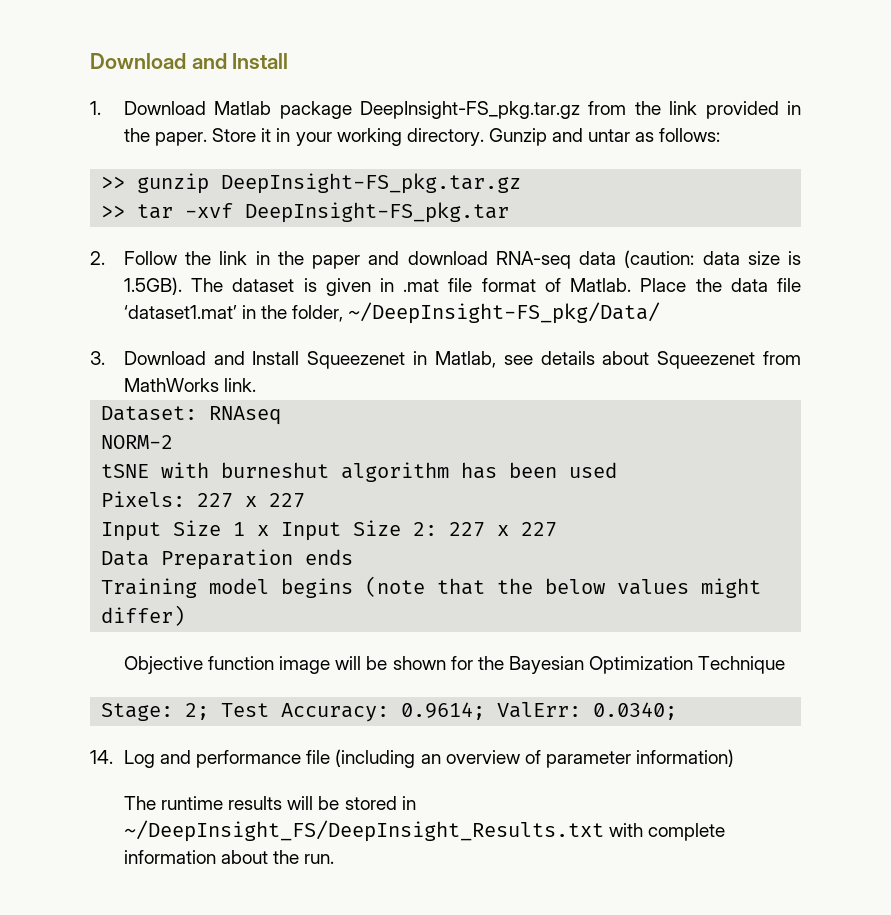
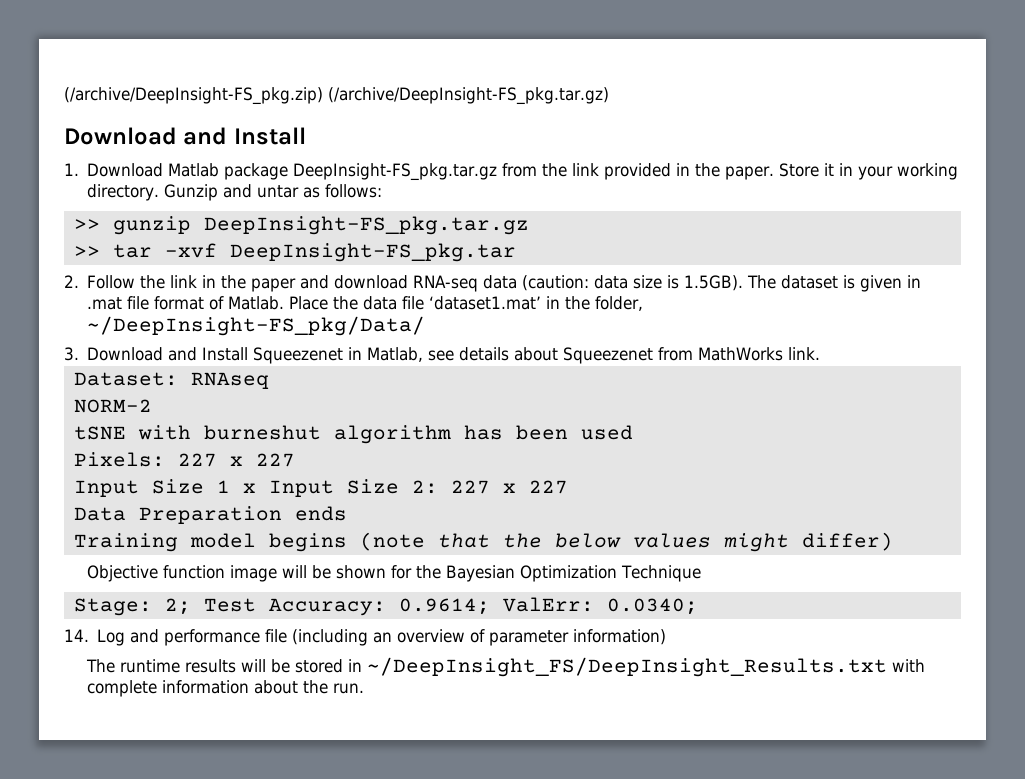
+ (/archive/DeepInsight-FS_pkg.zip) (/archive/DeepInsight-FS_pkg.tar.gz)

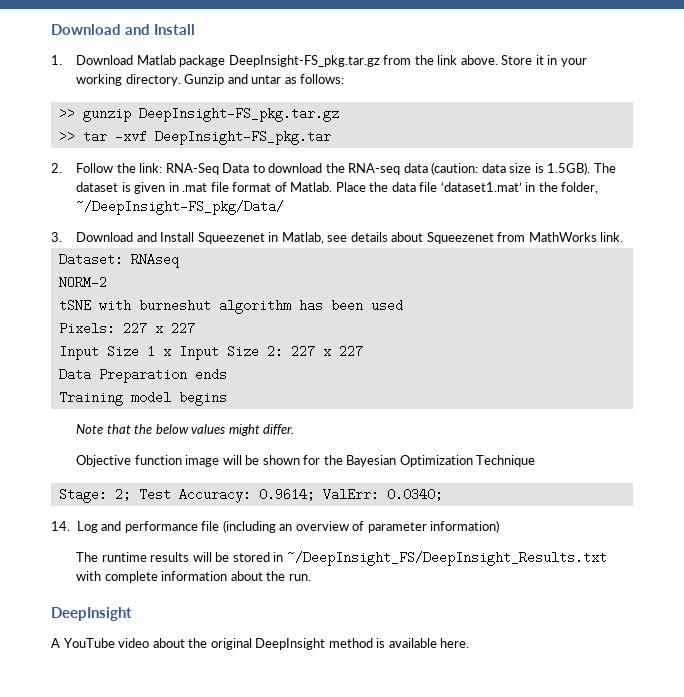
- (/archive/DeepInsight-FS_pkg.zip) (/archive/DeepInsight-FS_pkg.tar.gz)
- 1. Download Matlab package DeepInsight-FS_pkg.tar.gz from the link provided in the paper.
+ 1. Download Matlab package DeepInsight-FS_pkg.tar.gz from the link above.
- 2. Follow the link in the paper and download RNA-seq data (caution: data size is 1.5GB). The dataset is given in .mat file format of Matlab.
+ 2. Follow the link: RNA-Seq Data to download the RNA-seq data (caution: data size is 1.5GB). The dataset is given in .mat file format of Matlab.
- Training model begins (note that the below values might differ)
+ Training model begins
+ Note that the below values might differ.
  The runtime results will be stored in ~/DeepInsight_FS/DeepInsight_Results.txt with complete information about the run.
+ DeepInsight
+ A YouTube video about the original DeepInsight method is available here.

